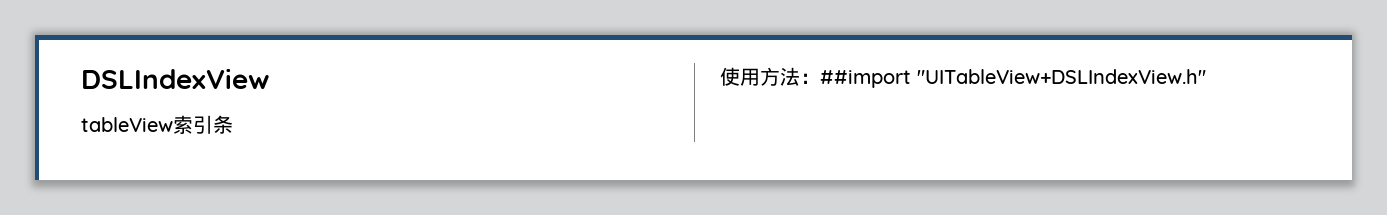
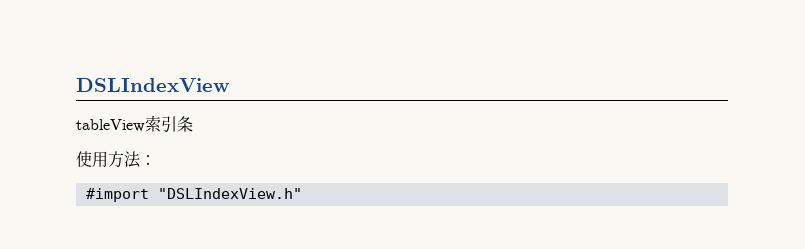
- 使用方法：##import "UITableView+DSLIndexView.h"
+ 使用方法：
+ #import "DSLIndexView.h"

